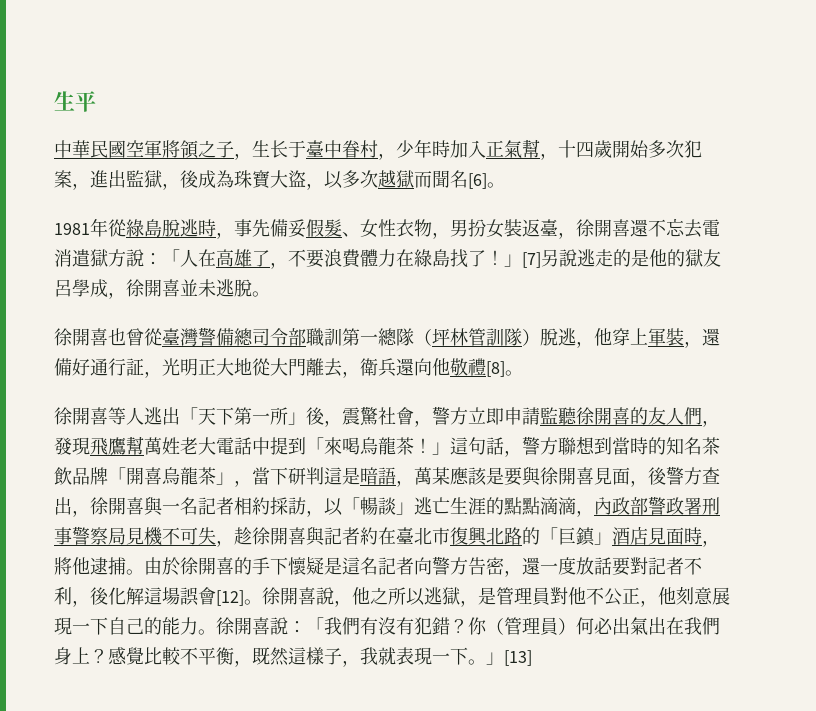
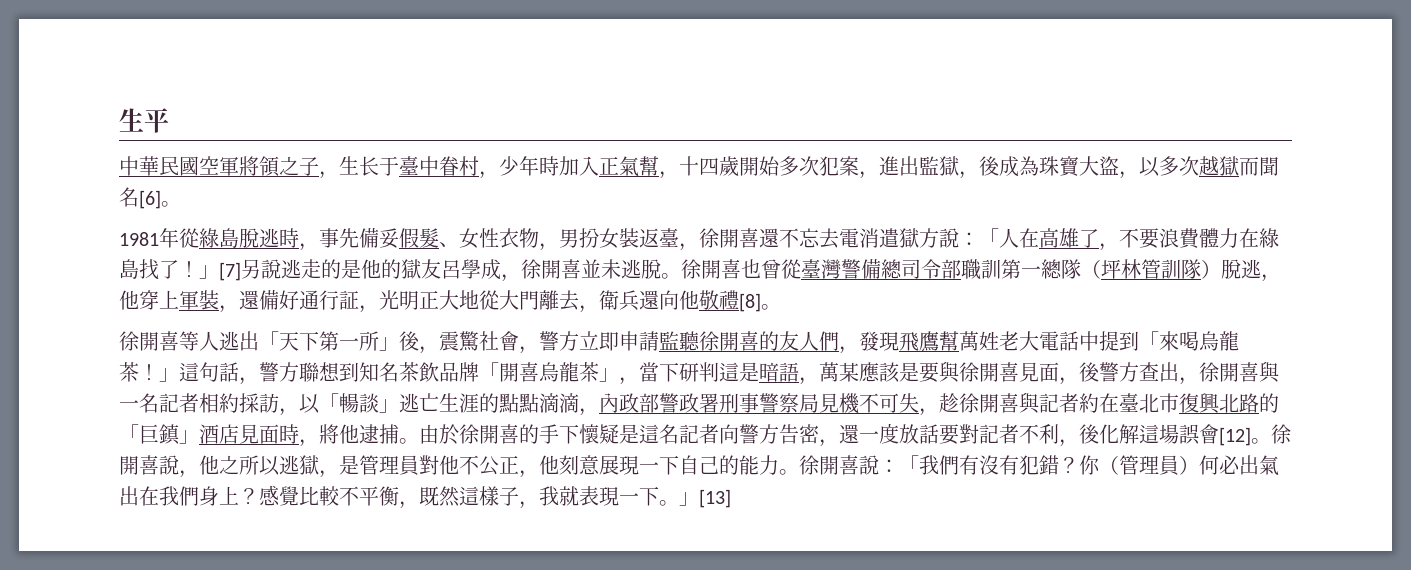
- 「人在高雄了，不要浪費體力在綠島找了！」[7]另說逃走的是他的獄友呂學成，徐開喜並未逃脫。
- 徐開喜也曾從臺灣警備總司令部職訓第一總隊（坪林管訓隊）脫逃，他穿上軍裝，還備好通行証，光明正大地從大門離去，衛兵還向他敬禮[8]。
+ 「人在高雄了，不要浪費體力在綠島找了！」[7]另說逃走的是他的獄友呂學成，徐開喜並未逃脫。徐開喜也曾從臺灣警備總司令部職訓第一總隊（坪林管訓隊）脫逃，他穿上軍裝，還備好通行証，光明正大地從大門離去，衛兵還向他敬禮[8]。
- 徐開喜等人逃出「天下第一所」後，震驚社會，警方立即申請監聽徐開喜的友人們，發現飛鷹幫萬姓老大電話中提到「來喝烏龍茶！」這句話，警方聯想到當時的知名茶飲品牌「開喜烏龍茶」，當下研判這是暗語，萬某應該是要與徐開喜見面，後警方查出，徐開喜與一名記者相約採訪，以「暢談」逃亡生涯的點點滴滴，內政部警政署刑事警察局見機不可失，趁徐開喜與記者約在臺北市復興北路的「巨鎮」酒店見面時，將他逮捕。
+ 徐開喜等人逃出「天下第一所」後，震驚社會，警方立即申請監聽徐開喜的友人們，發現飛鷹幫萬姓老大電話中提到「來喝烏龍茶！」這句話，警方聯想到知名茶飲品牌「開喜烏龍茶」，當下研判這是暗語，萬某應該是要與徐開喜見面，後警方查出，徐開喜與一名記者相約採訪，以「暢談」逃亡生涯的點點滴滴，內政部警政署刑事警察局見機不可失，趁徐開喜與記者約在臺北市復興北路的「巨鎮」酒店見面時，將他逮捕。

